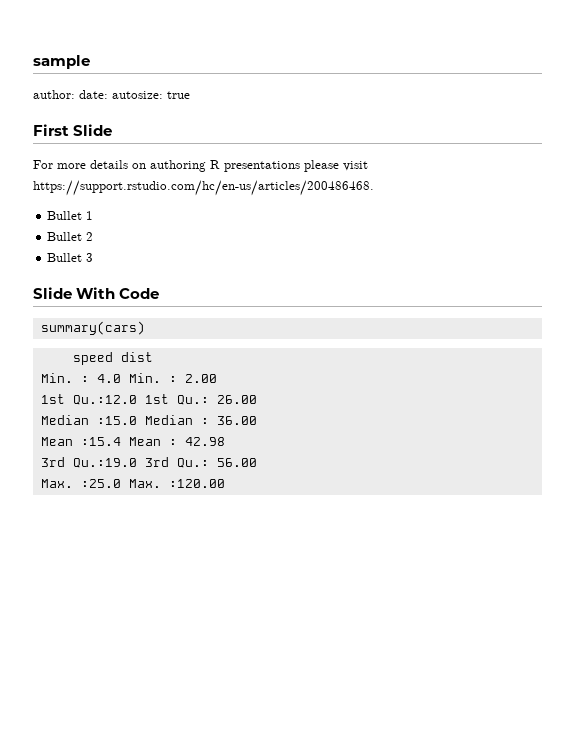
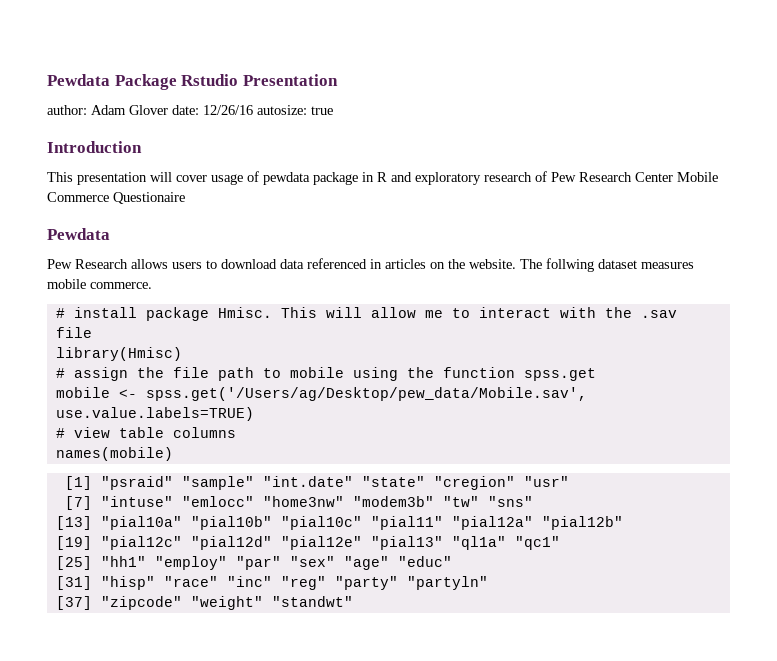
- sample
- author: date: autosize: true
- First Slide
- For more details on authoring R presentations please visit https://support.rstudio.com/hc/en-us/articles/200486468.
- Bullet 1
- Bullet 2
- Bullet 3
- Slide With Code
- summary(cars)
- speed dist
- Min. : 4.0 Min. : 2.00
- 1st Qu.:12.0 1st Qu.: 26.00
- Median :15.0 Median : 36.00
- Mean :15.4 Mean : 42.98
- 3rd Qu.:19.0 3rd Qu.: 56.00
- Max. :25.0 Max. :120.00
+ Pewdata Package Rstudio Presentation
+ author: Adam Glover date: 12/26/16 autosize: true
+ Introduction
+ This presentation will cover usage of pewdata package in R and exploratory research of Pew Research Center Mobile Commerce Questionaire
+ Pewdata
+ Pew Research allows users to download data referenced in articles on the website. The follwing dataset measures mobile commerce.
+ # install package Hmisc. This will allow me to interact with the .sav file
+ library(Hmisc)
+ # assign the file path to mobile using the function spss.get
+ mobile <- spss.get('/Users/ag/Desktop/pew_data/Mobile.sav', use.value.labels=TRUE)
+ # view table columns
+ names(mobile)
+ [1] "psraid" "sample" "int.date" "state" "cregion" "usr"
+ [7] "intuse" "emlocc" "home3nw" "modem3b" "tw" "sns"
+ [13] "pial10a" "pial10b" "pial10c" "pial11" "pial12a" "pial12b"
+ [19] "pial12c" "pial12d" "pial12e" "pial13" "ql1a" "qc1"
+ [25] "hh1" "employ" "par" "sex" "age" "educ"
+ [31] "hisp" "race" "inc" "reg" "party" "partyln"
+ [37] "zipcode" "weight" "standwt"

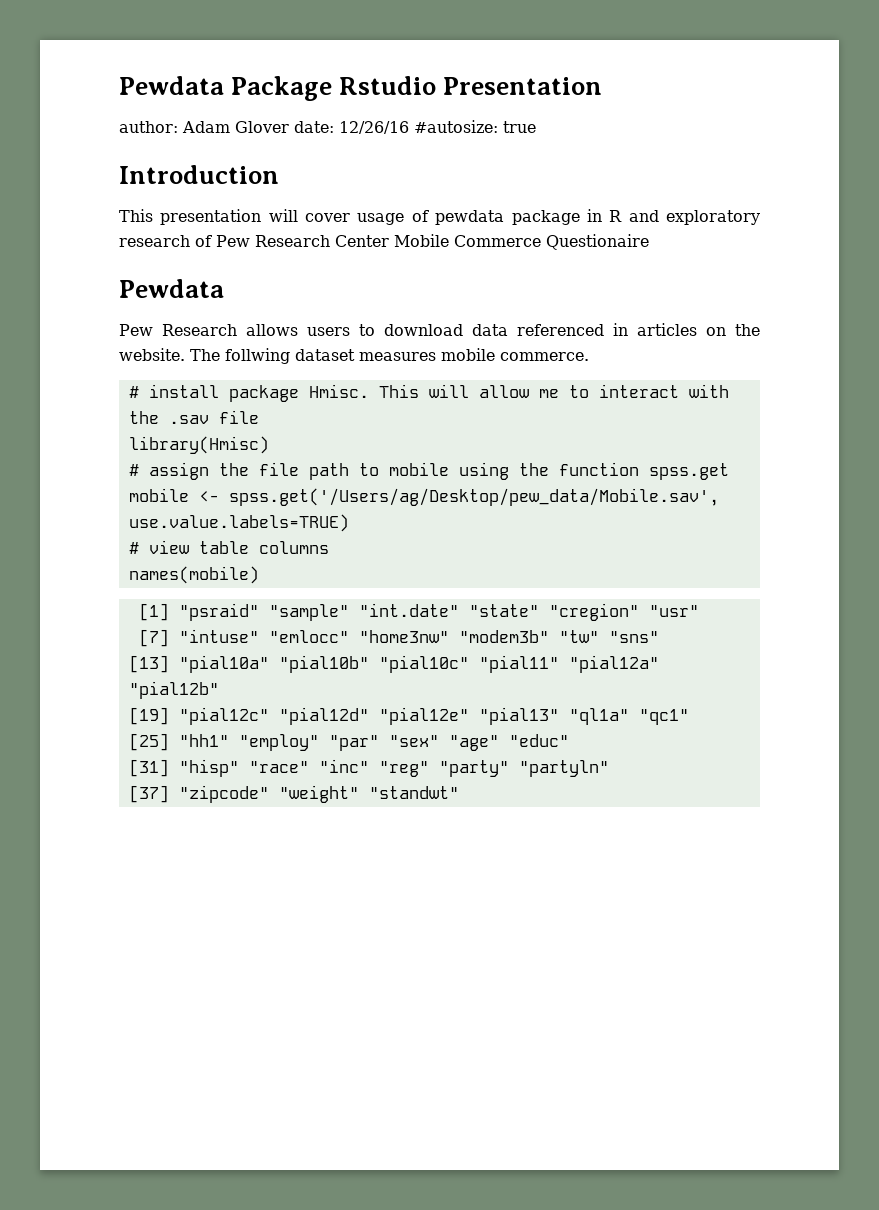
- author: Adam Glover date: 12/26/16 autosize: true
+ author: Adam Glover date: 12/26/16 #autosize: true

